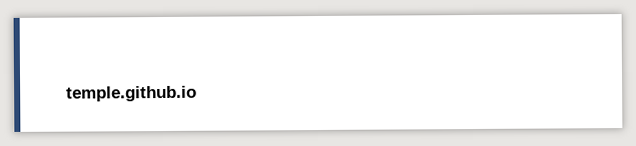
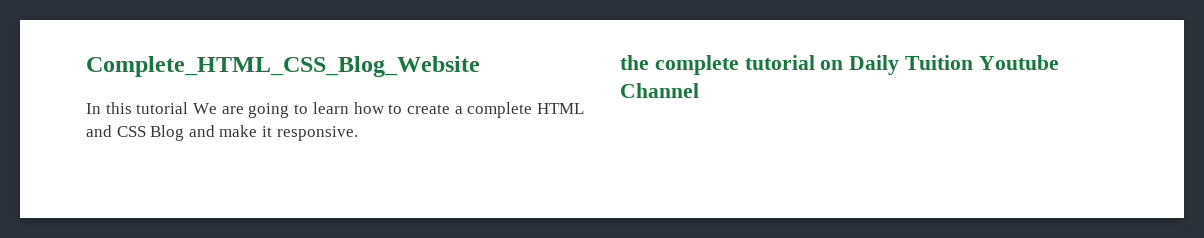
- temple.github.io
+ Complete_HTML_CSS_Blog_Website
+ In this tutorial We are going to learn how to create a complete HTML and CSS Blog and make it responsive.
+ the complete tutorial on Daily Tuition Youtube Channel

